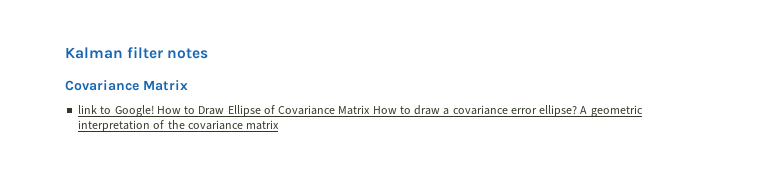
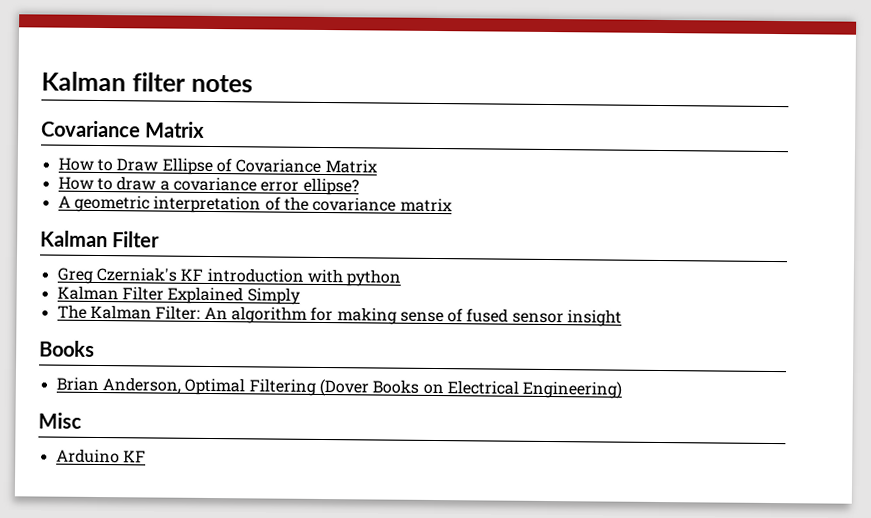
- link to Google! How to Draw Ellipse of Covariance Matrix How to draw a covariance error ellipse? A geometric interpretation of the covariance matrix
+ How to Draw Ellipse of Covariance Matrix
+ How to draw a covariance error ellipse?
+ A geometric interpretation of the covariance matrix
+ Kalman Filter
+ Greg Czerniak's KF introduction with python
+ Kalman Filter Explained Simply
+ The Kalman Filter: An algorithm for making sense of fused sensor insight
+ Books
+ Brian Anderson, Optimal Filtering (Dover Books on Electrical Engineering)
+ Misc
+ Arduino KF

